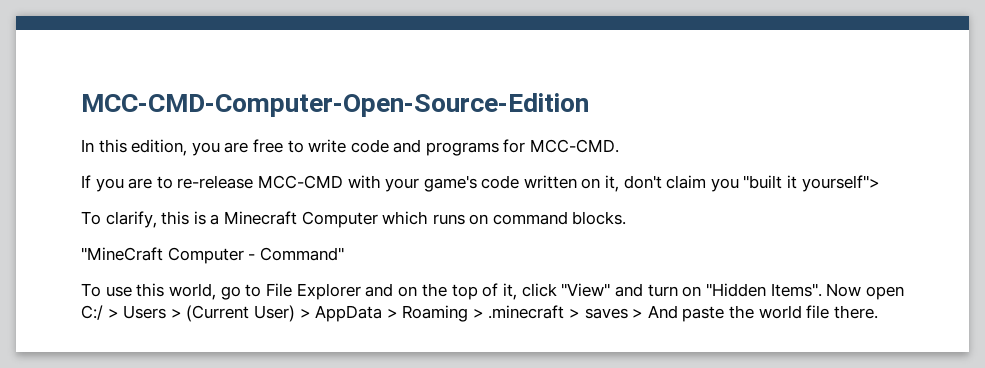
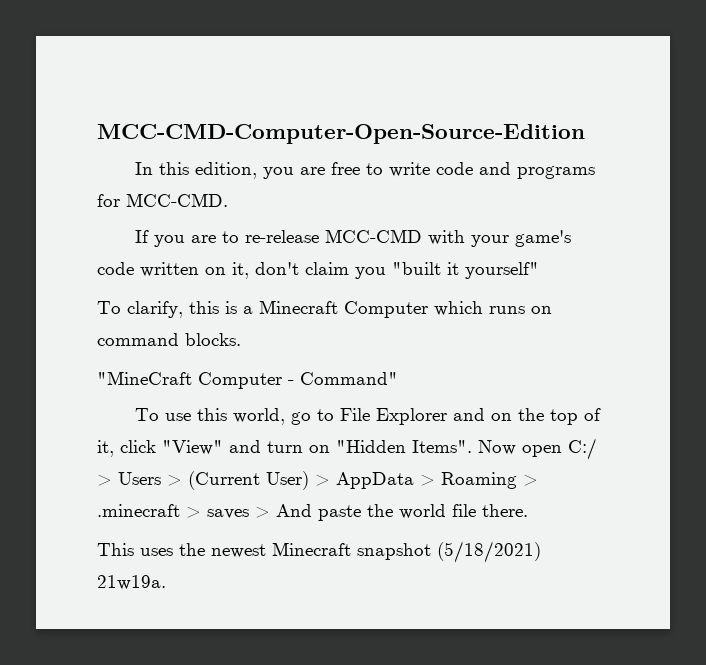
- If you are to re-release MCC-CMD with your game's code written on it, don't claim you "built it yourself">
+ If you are to re-release MCC-CMD with your game's code written on it, don't claim you "built it yourself"
+ This uses the newest Minecraft snapshot (5/18/2021) 21w19a.

